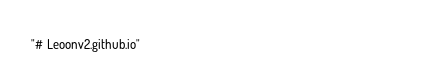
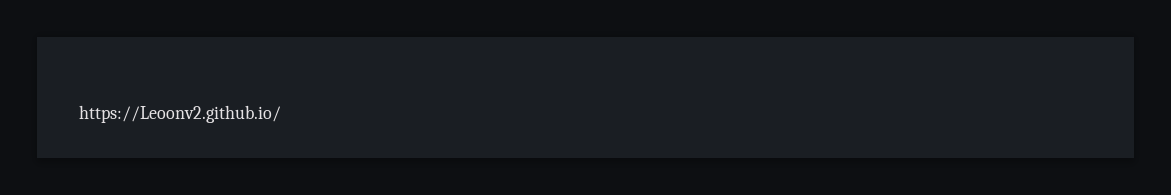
- "# Leoonv2.github.io"
+ https://Leoonv2.github.io/

